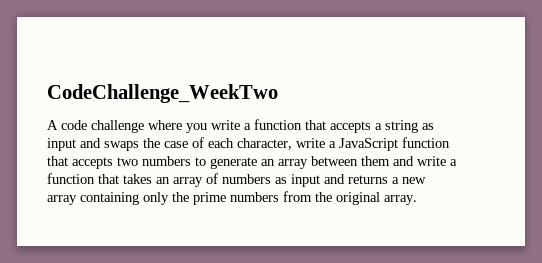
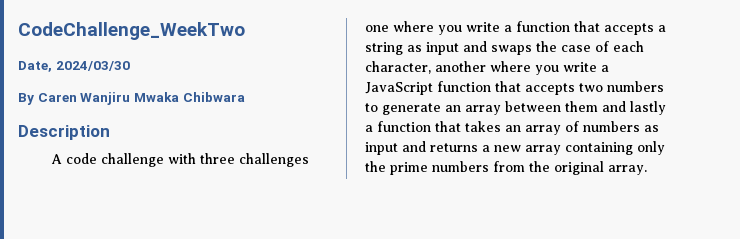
+ Date, 2024/03/30
+ By Caren Wanjiru Mwaka Chibwara
+ Description
- A code challenge where you write a function that accepts a string as input and swaps the case of each character, write a JavaScript function that accepts two numbers to generate an array between them and write a function that takes an array of numbers as input and returns a new array containing only the prime numbers from the original array.
+ A code challenge with three challenges one where you write a function that accepts a string as input and swaps the case of each character, another where you write a JavaScript function that accepts two numbers to generate an array between them and lastly a function that takes an array of numbers as input and returns a new array containing only the prime numbers from the original array.

